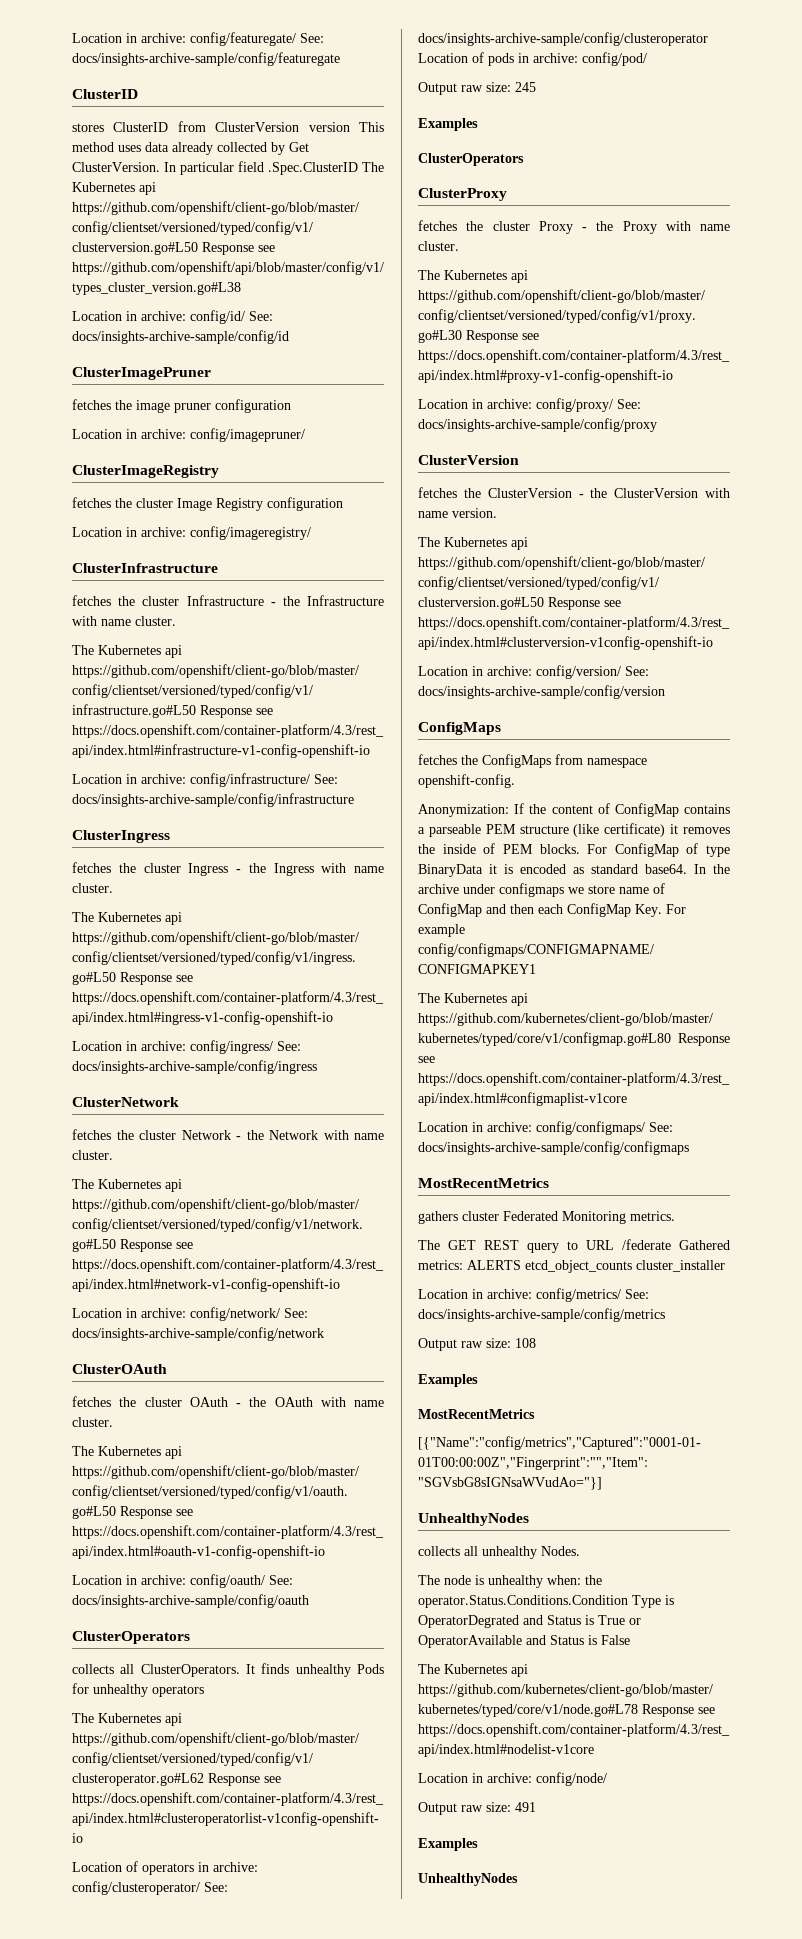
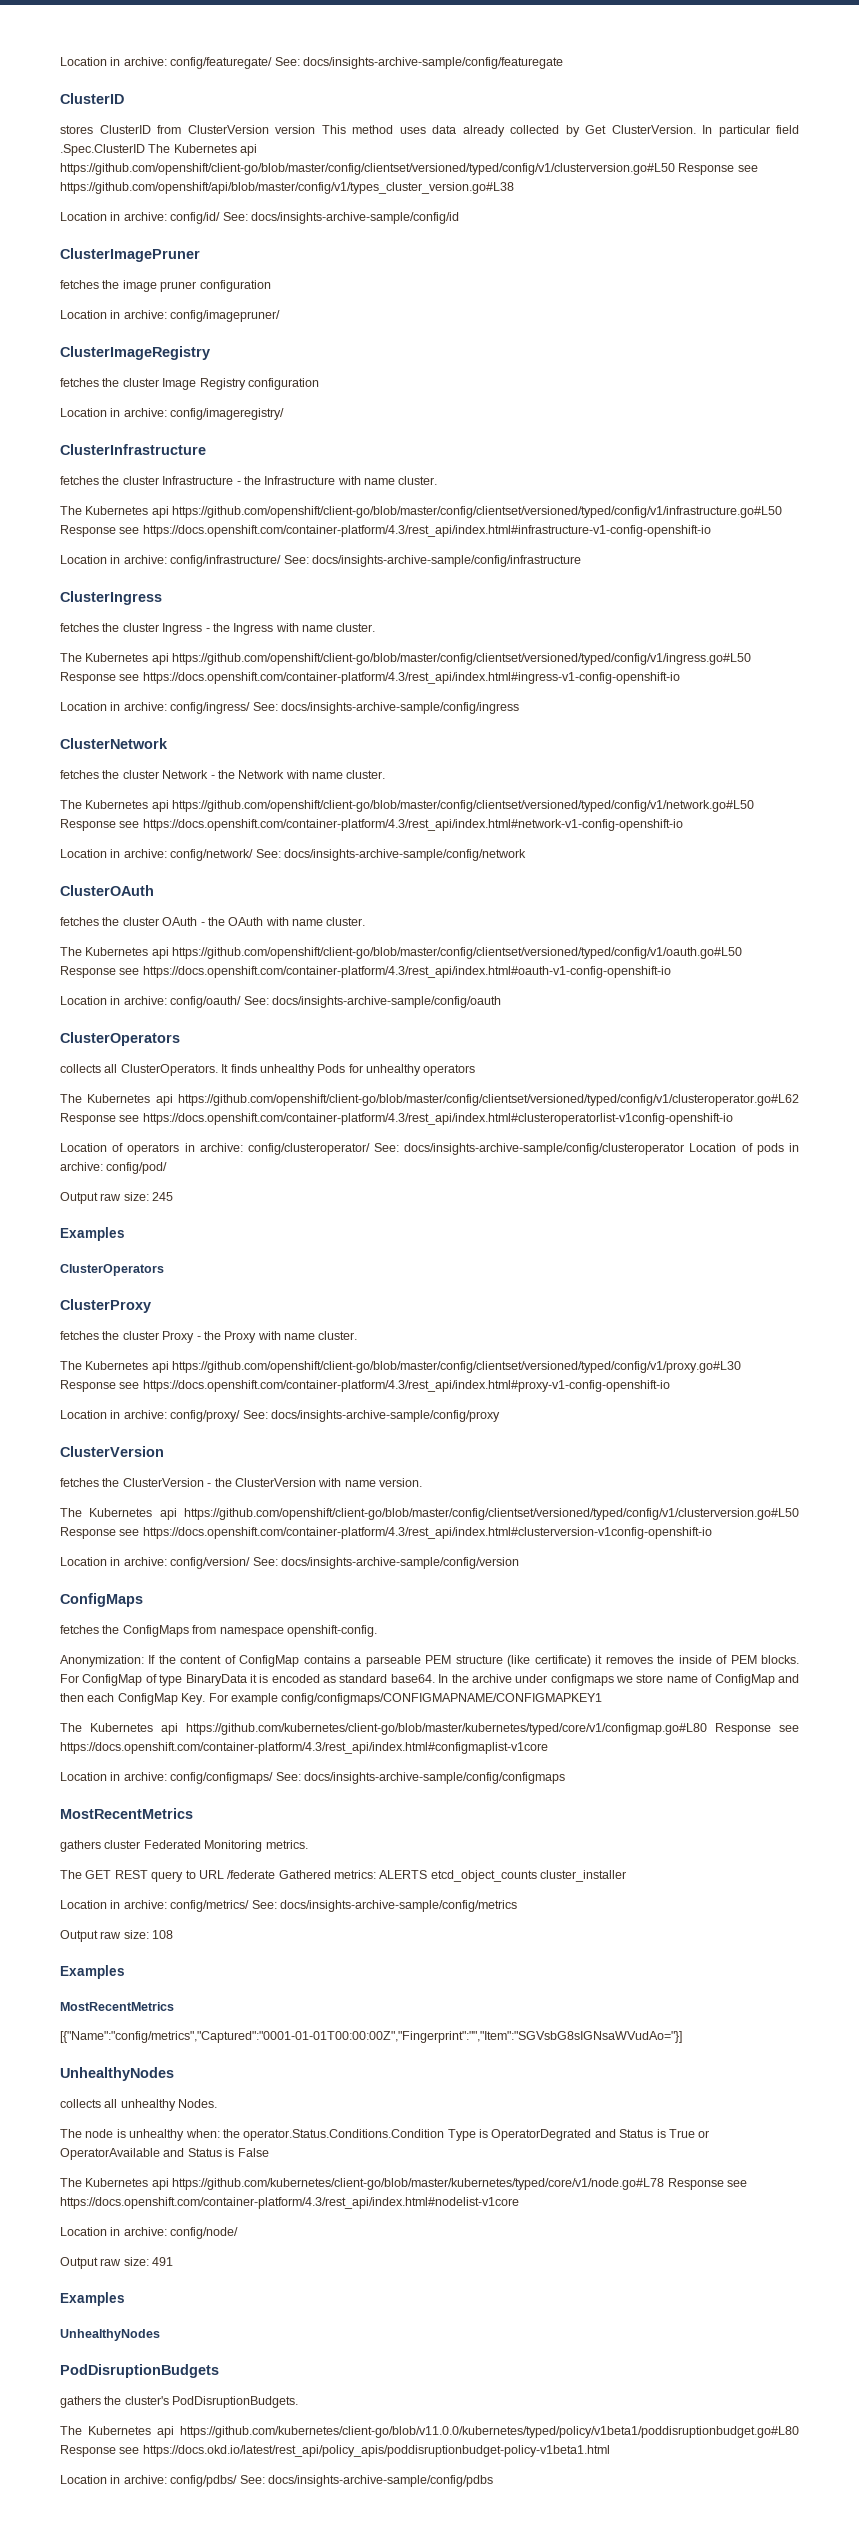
+ PodDisruptionBudgets
+ gathers the cluster's PodDisruptionBudgets.
+ The Kubernetes api https://github.com/kubernetes/client-go/blob/v11.0.0/kubernetes/typed/policy/v1beta1/poddisruptionbudget.go#L80 Response see https://docs.okd.io/latest/rest_api/policy_apis/poddisruptionbudget-policy-v1beta1.html
+ Location in archive: config/pdbs/ See: docs/insights-archive-sample/config/pdbs

